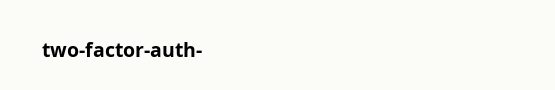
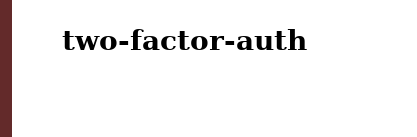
- two-factor-auth-
+ two-factor-auth

